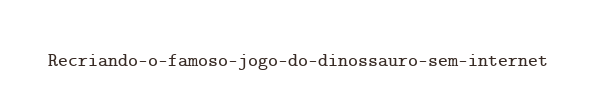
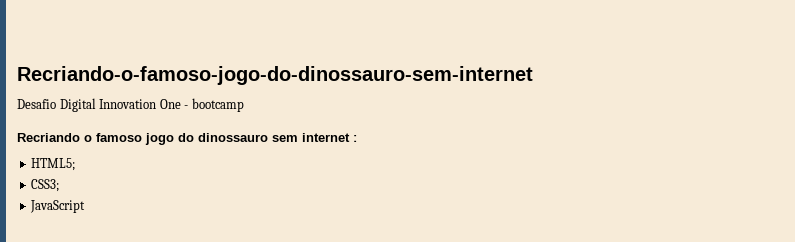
+ Desafio Digital Innovation One - bootcamp
+ Recriando o famoso jogo do dinossauro sem internet :
+ HTML5;
+ CSS3;
+ JavaScript

